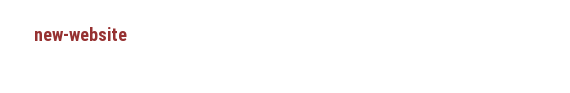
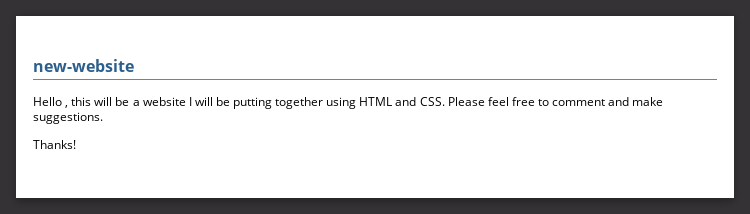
+ Hello , this will be a website I will be putting together using HTML and CSS. Please feel free to comment and make suggestions.
+ Thanks!

